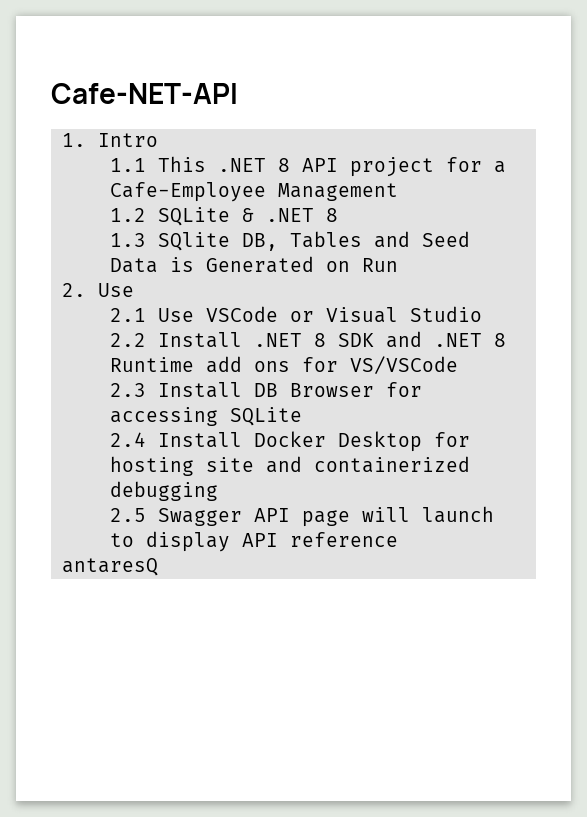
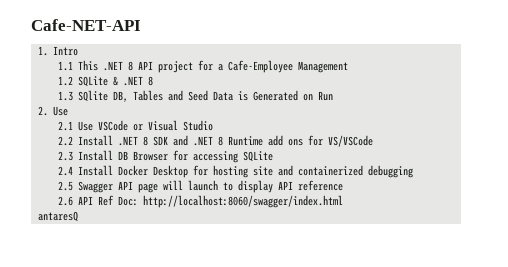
+ 2.6 API Ref Doc: http://localhost:8060/swagger/index.html

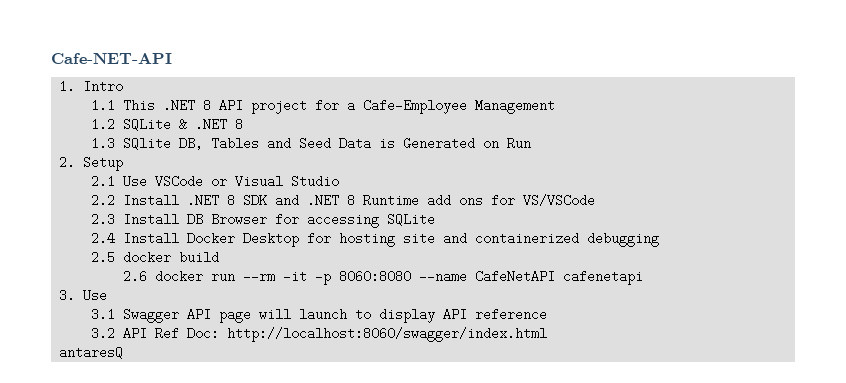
- 2. Use
+ 2. Setup
- 2.5 Swagger API page will launch to display API reference
+ 2.5 docker build
+ 2.6 docker run --rm -it -p 8060:8080 --name CafeNetAPI cafenetapi
+ 3. Use
+ 3.1 Swagger API page will launch to display API reference
- 2.6 API Ref Doc: http://localhost:8060/swagger/index.html
+ 3.2 API Ref Doc: http://localhost:8060/swagger/index.html

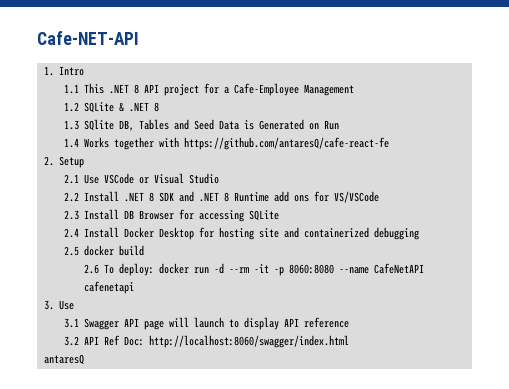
+ 1.4 Works together with https://github.com/antaresQ/cafe-react-fe
- 2.6 docker run --rm -it -p 8060:8080 --name CafeNetAPI cafenetapi
+ 2.6 To deploy: docker run -d --rm -it -p 8060:8080 --name CafeNetAPI cafenetapi

